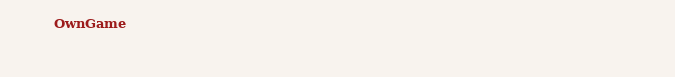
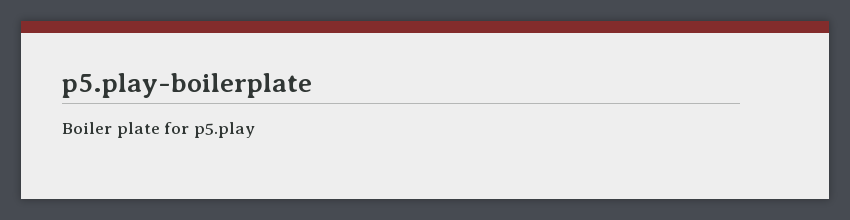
- OwnGame
+ p5.play-boilerplate
+ Boiler plate for p5.play

